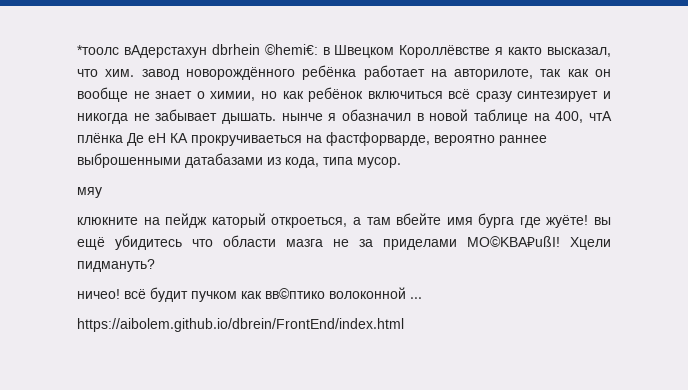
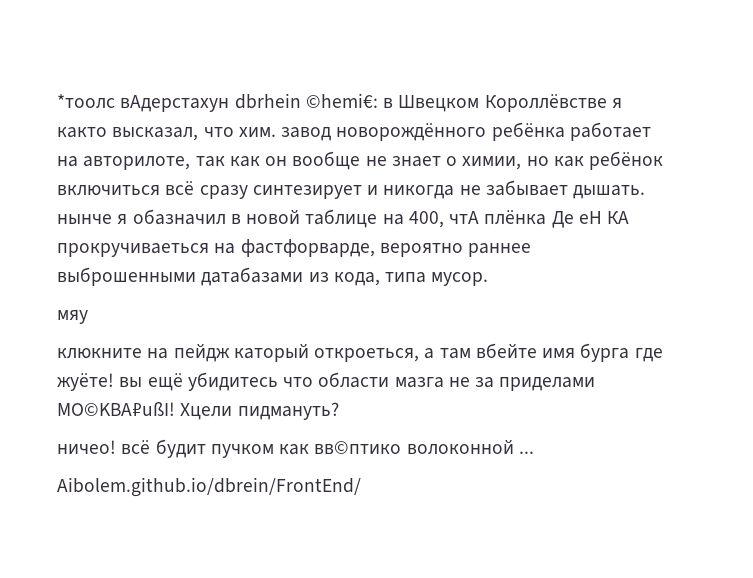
- https://aibolem.github.io/dbrein/FrontEnd/index.html
+ Aibolem.github.io/dbrein/FrontEnd/

